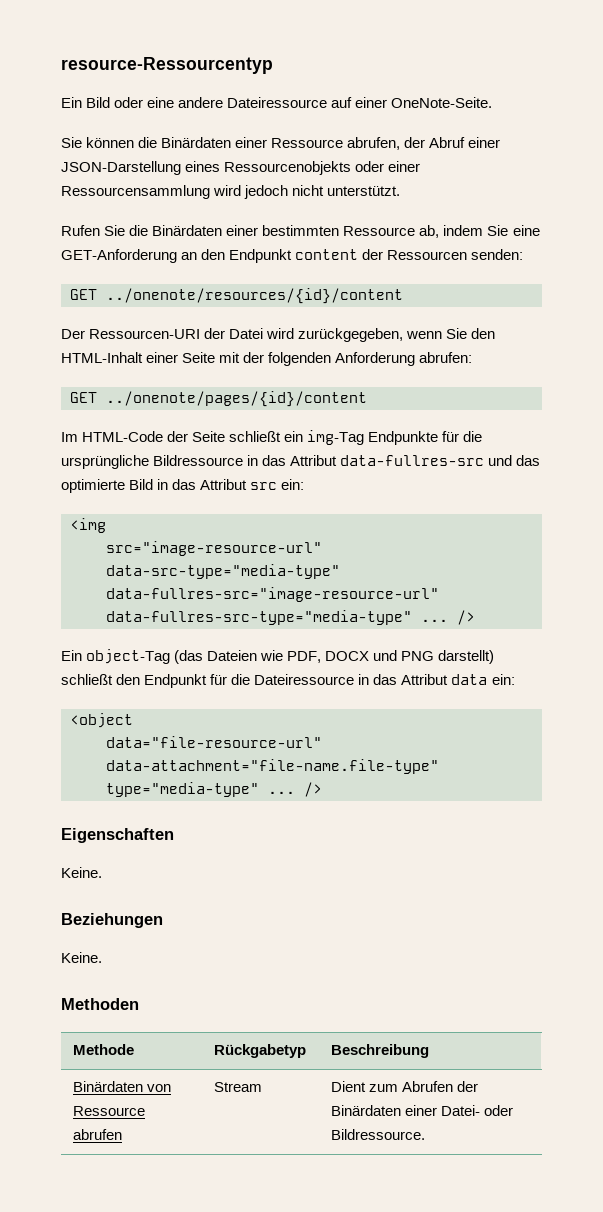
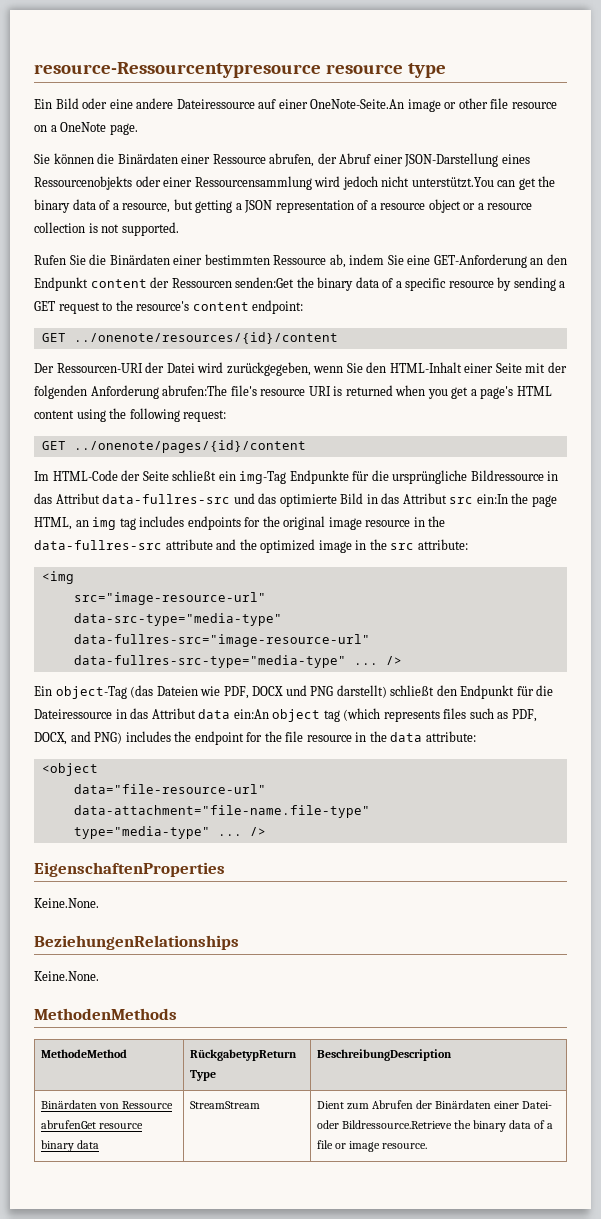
- resource-Ressourcentyp
+ resource-Ressourcentypresource resource type
- Ein Bild oder eine andere Dateiressource auf einer OneNote-Seite.
+ Ein Bild oder eine andere Dateiressource auf einer OneNote-Seite.An image or other file resource on a OneNote page.
- Sie können die Binärdaten einer Ressource abrufen, der Abruf einer JSON-Darstellung eines Ressourcenobjekts oder einer Ressourcensammlung wird jedoch nicht unterstützt.
+ Sie können die Binärdaten einer Ressource abrufen, der Abruf einer JSON-Darstellung eines Ressourcenobjekts oder einer Ressourcensammlung wird jedoch nicht unterstützt.You can get the binary data of a resource, but getting a JSON representation of a resource object or a resource collection is not supported.
- Rufen Sie die Binärdaten einer bestimmten Ressource ab, indem Sie eine GET-Anforderung an den Endpunkt content der Ressourcen senden:
+ Rufen Sie die Binärdaten einer bestimmten Ressource ab, indem Sie eine GET-Anforderung an den Endpunkt content der Ressourcen senden:Get the binary data of a specific resource by sending a GET request to the resource's content endpoint:
- Der Ressourcen-URI der Datei wird zurückgegeben, wenn Sie den HTML-Inhalt einer Seite mit der folgenden Anforderung abrufen:
+ Der Ressourcen-URI der Datei wird zurückgegeben, wenn Sie den HTML-Inhalt einer Seite mit der folgenden Anforderung abrufen:The file's resource URI is returned when you get a page's HTML content using the following request:
- Im HTML-Code der Seite schließt ein img-Tag Endpunkte für die ursprüngliche Bildressource in das Attribut data-fullres-src und das optimierte Bild in das Attribut src ein:
+ Im HTML-Code der Seite schließt ein img-Tag Endpunkte für die ursprüngliche Bildressource in das Attribut data-fullres-src und das optimierte Bild in das Attribut src ein:In the page HTML, an img tag includes endpoints for the original image resource in the data-fullres-src attribute and the optimized image in the src attribute:
- Ein object-Tag (das Dateien wie PDF, DOCX und PNG darstellt) schließt den Endpunkt für die Dateiressource in das Attribut data ein:
+ Ein object-Tag (das Dateien wie PDF, DOCX und PNG darstellt) schließt den Endpunkt für die Dateiressource in das Attribut data ein:An object tag (which represents files such as PDF, DOCX, and PNG) includes the endpoint for the file resource in the data attribute:
- Eigenschaften
- Keine.
- Beziehungen
- Keine.
- Methoden
- Methode | Rückgabetyp | Beschreibung
- Binärdaten von Ressource abrufen | Stream | Dient zum Abrufen der Binärdaten einer Datei- oder Bildressource.
+ EigenschaftenProperties
+ Keine.None.
+ BeziehungenRelationships
+ Keine.None.
+ MethodenMethods
+ MethodeMethod | RückgabetypReturn Type | BeschreibungDescription
+ Binärdaten von Ressource abrufenGet resource binary data | StreamStream | Dient zum Abrufen der Binärdaten einer Datei- oder Bildressource.Retrieve the binary data of a file or image resource.

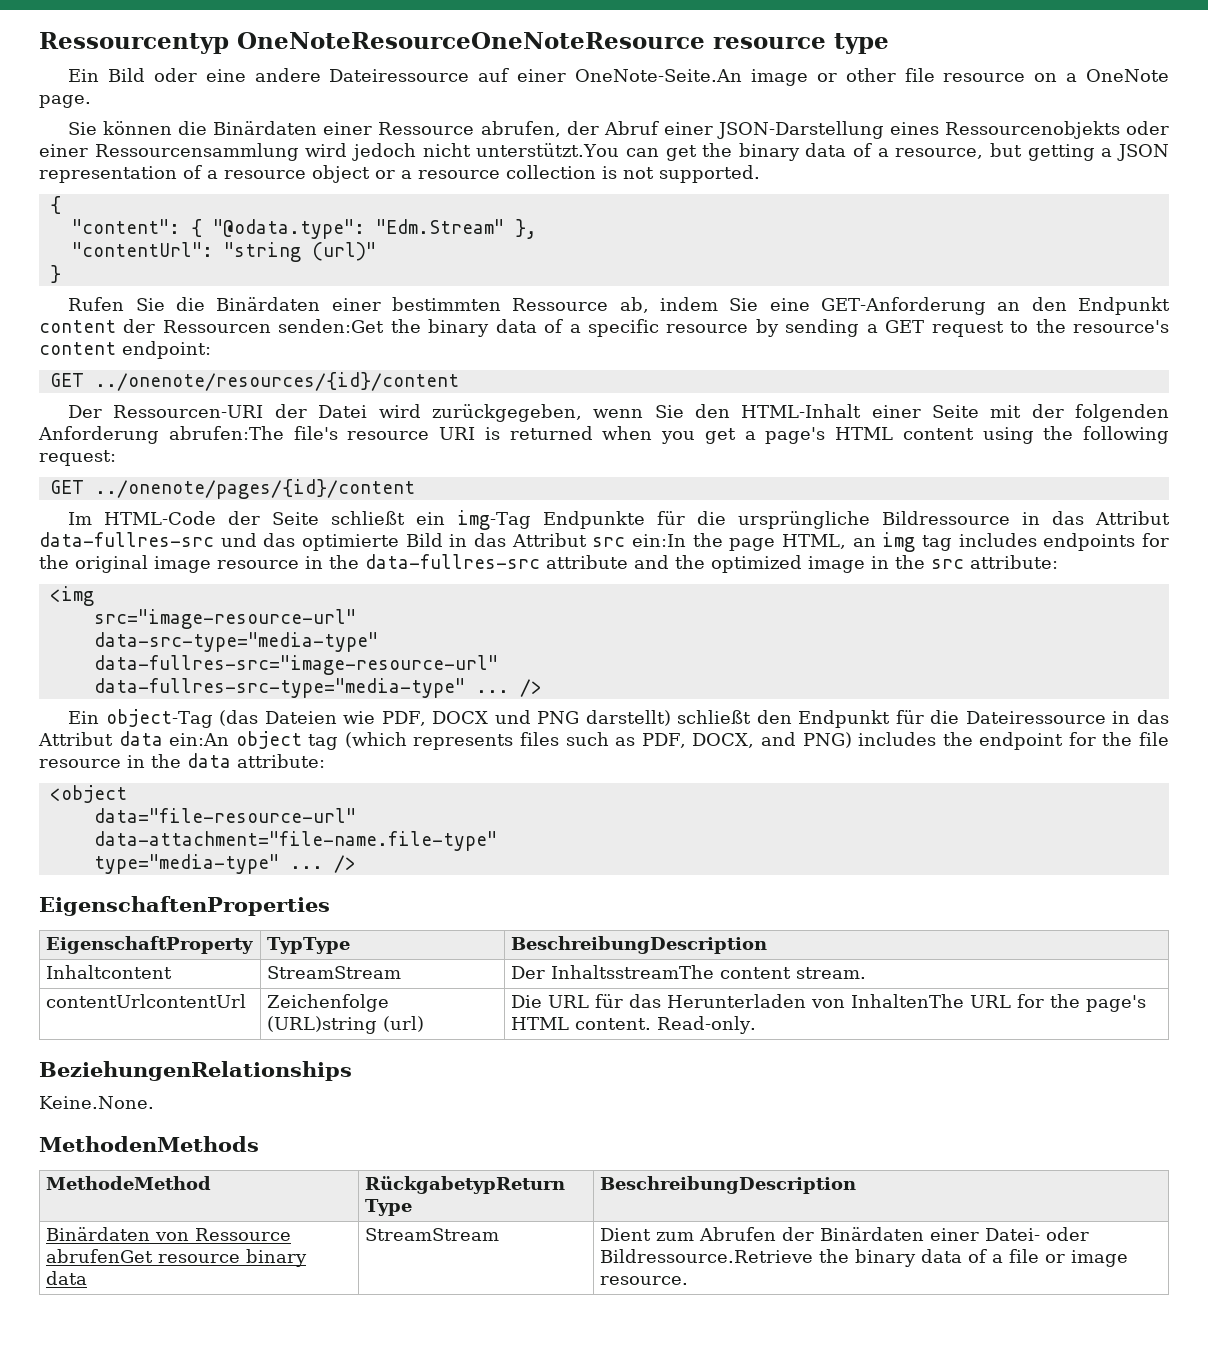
- resource-Ressourcentypresource resource type
+ Ressourcentyp OneNoteResourceOneNoteResource resource type
  Sie können die Binärdaten einer Ressource abrufen, der Abruf einer JSON-Darstellung eines Ressourcenobjekts oder einer Ressourcensammlung wird jedoch nicht unterstützt.You can get the binary data of a resource, but getting a JSON representation of a resource object or a resource collection is not supported.
+ {
+ "content": { "@odata.type": "Edm.Stream" },
+ "contentUrl": "string (url)"
+ }
  EigenschaftenProperties
- Keine.None.
+ EigenschaftProperty | TypType | BeschreibungDescription
+ Inhaltcontent | StreamStream | Der InhaltsstreamThe content stream.
+ contentUrlcontentUrl | Zeichenfolge (URL)string (url) | Die URL für das Herunterladen von InhaltenThe URL for the page's HTML content. Read-only.

